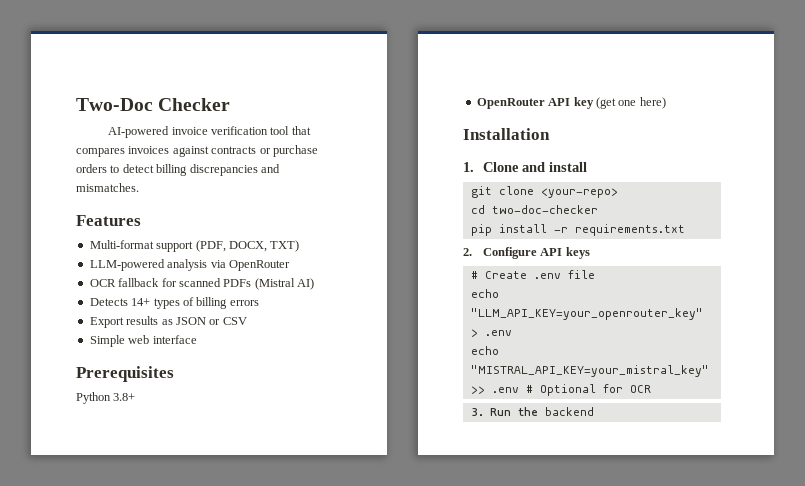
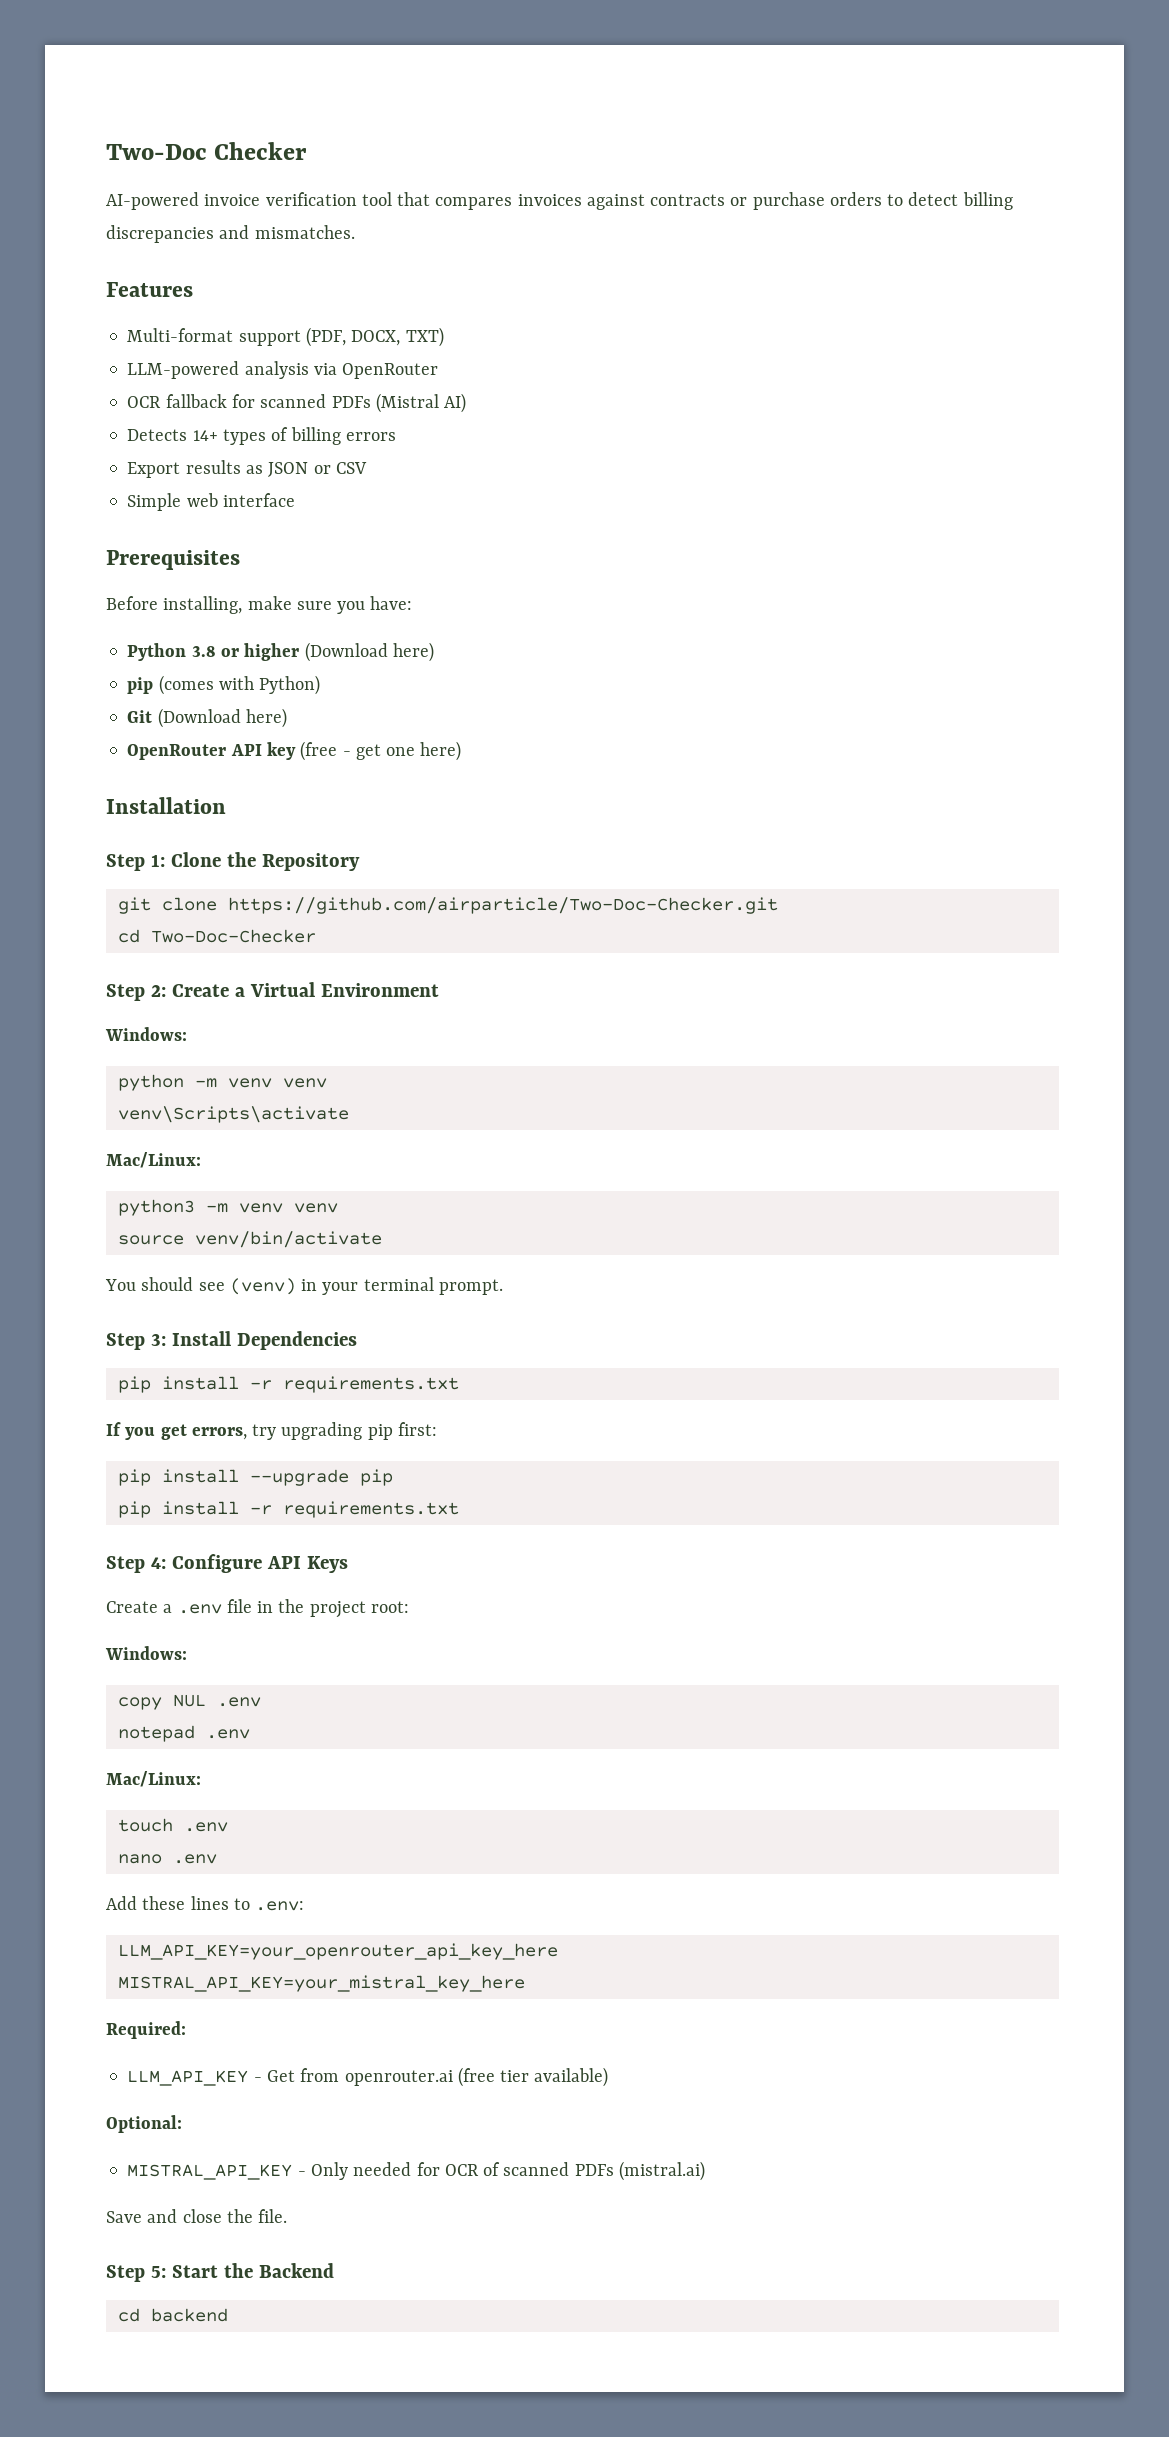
- Python 3.8+
+ Before installing, make sure you have:
+ Python 3.8 or higher (Download here)
+ pip (comes with Python)
+ Git (Download here)
- OpenRouter API key (get one here)
+ OpenRouter API key (free - get one here)
- 1. Clone and install
+ Step 1: Clone the Repository
- git clone <your-repo>
- cd two-doc-checker
+ git clone https://github.com/airparticle/Two-Doc-Checker.git
+ cd Two-Doc-Checker
+ Step 2: Create a Virtual Environment
+ Windows:
+ python -m venv venv
+ venv\Scripts\activate
+ Mac/Linux:
+ python3 -m venv venv
+ source venv/bin/activate
+ You should see (venv) in your terminal prompt.
+ Step 3: Install Dependencies
  pip install -r requirements.txt
- 2. Configure API keys
- # Create .env file
- echo "LLM_API_KEY=your_openrouter_key" > .env
- echo "MISTRAL_API_KEY=your_mistral_key" >> .env # Optional for OCR
- 3. Run the backend
+ If you get errors, try upgrading pip first:
+ pip install --upgrade pip
+ pip install -r requirements.txt
+ Step 4: Configure API Keys
+ Create a .env file in the project root:
+ Windows:
+ copy NUL .env
+ notepad .env
+ Mac/Linux:
+ touch .env
+ nano .env
+ Add these lines to .env:
+ LLM_API_KEY=your_openrouter_api_key_here
+ MISTRAL_API_KEY=your_mistral_key_here
+ Required:
+ LLM_API_KEY - Get from openrouter.ai (free tier available)
+ Optional:
+ MISTRAL_API_KEY - Only needed for OCR of scanned PDFs (mistral.ai)
+ Save and close the file.
+ Step 5: Start the Backend
+ cd backend

